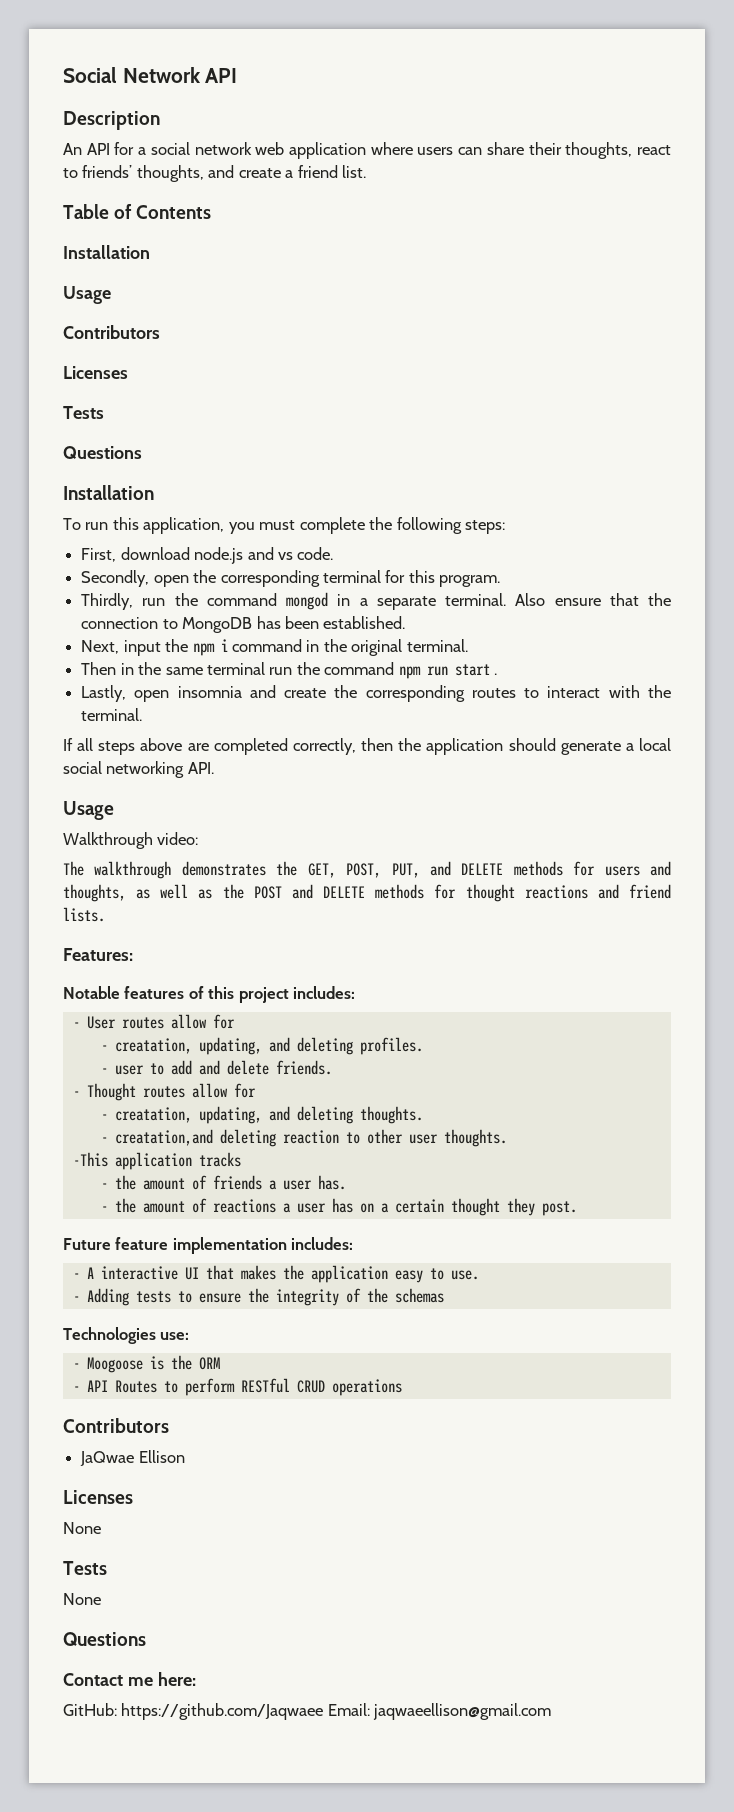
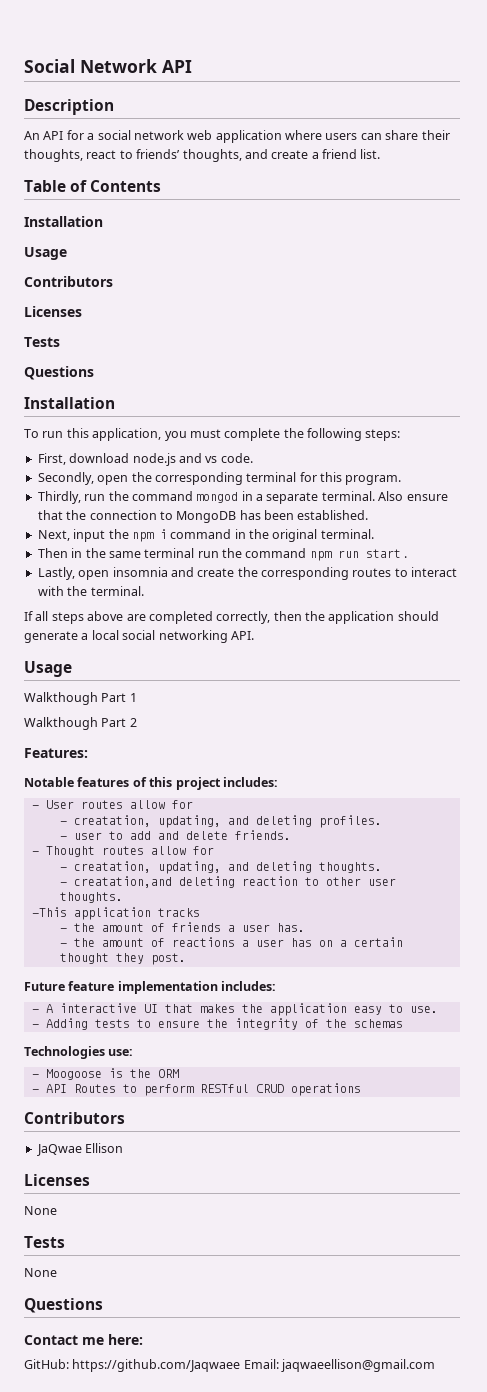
- Walkthrough video:
- The walkthrough demonstrates the GET, POST, PUT, and DELETE methods for users and thoughts, as well as the POST and DELETE methods for thought reactions and friend lists.
+ Walkthough Part 1
+ Walkthough Part 2

